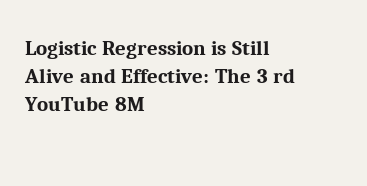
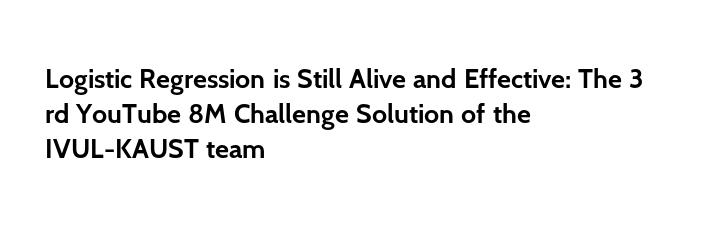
- Logistic Regression is Still Alive and Effective: The 3 rd YouTube 8M
+ Logistic Regression is Still Alive and Effective: The 3 rd YouTube 8M Challenge Solution of the IVUL-KAUST team

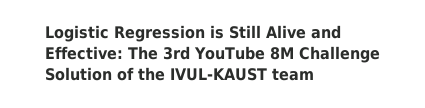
- Logistic Regression is Still Alive and Effective: The 3 rd YouTube 8M Challenge Solution of the IVUL-KAUST team
+ Logistic Regression is Still Alive and Effective: The 3rd YouTube 8M Challenge Solution of the IVUL-KAUST team

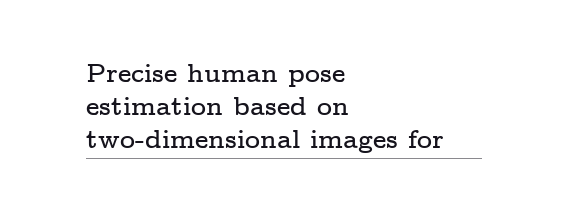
- Logistic Regression is Still Alive and Effective: The 3rd YouTube 8M Challenge Solution of the IVUL-KAUST team
+ Precise human pose estimation based on two-dimensional images for

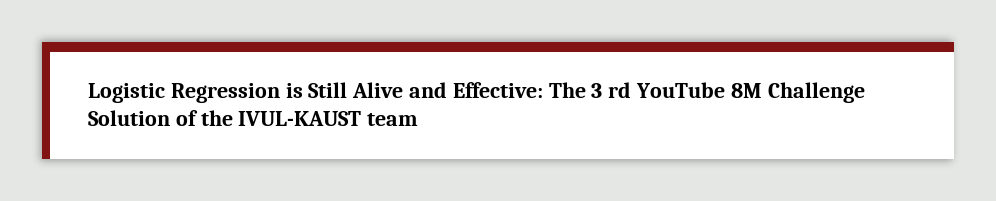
- Precise human pose estimation based on two-dimensional images for
+ Logistic Regression is Still Alive and Effective: The 3 rd YouTube 8M Challenge Solution of the IVUL-KAUST team

